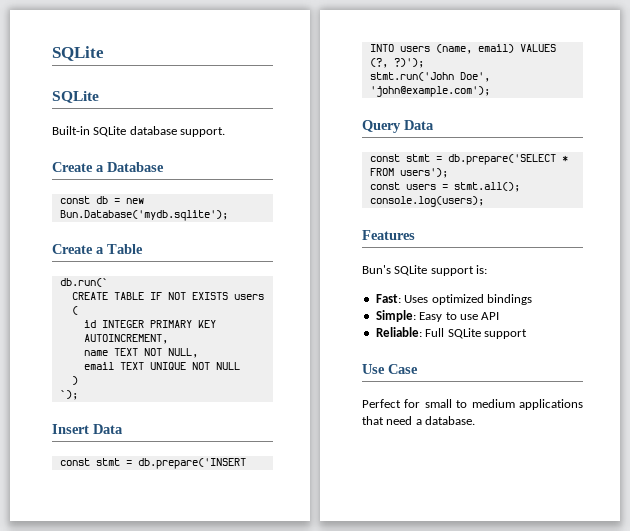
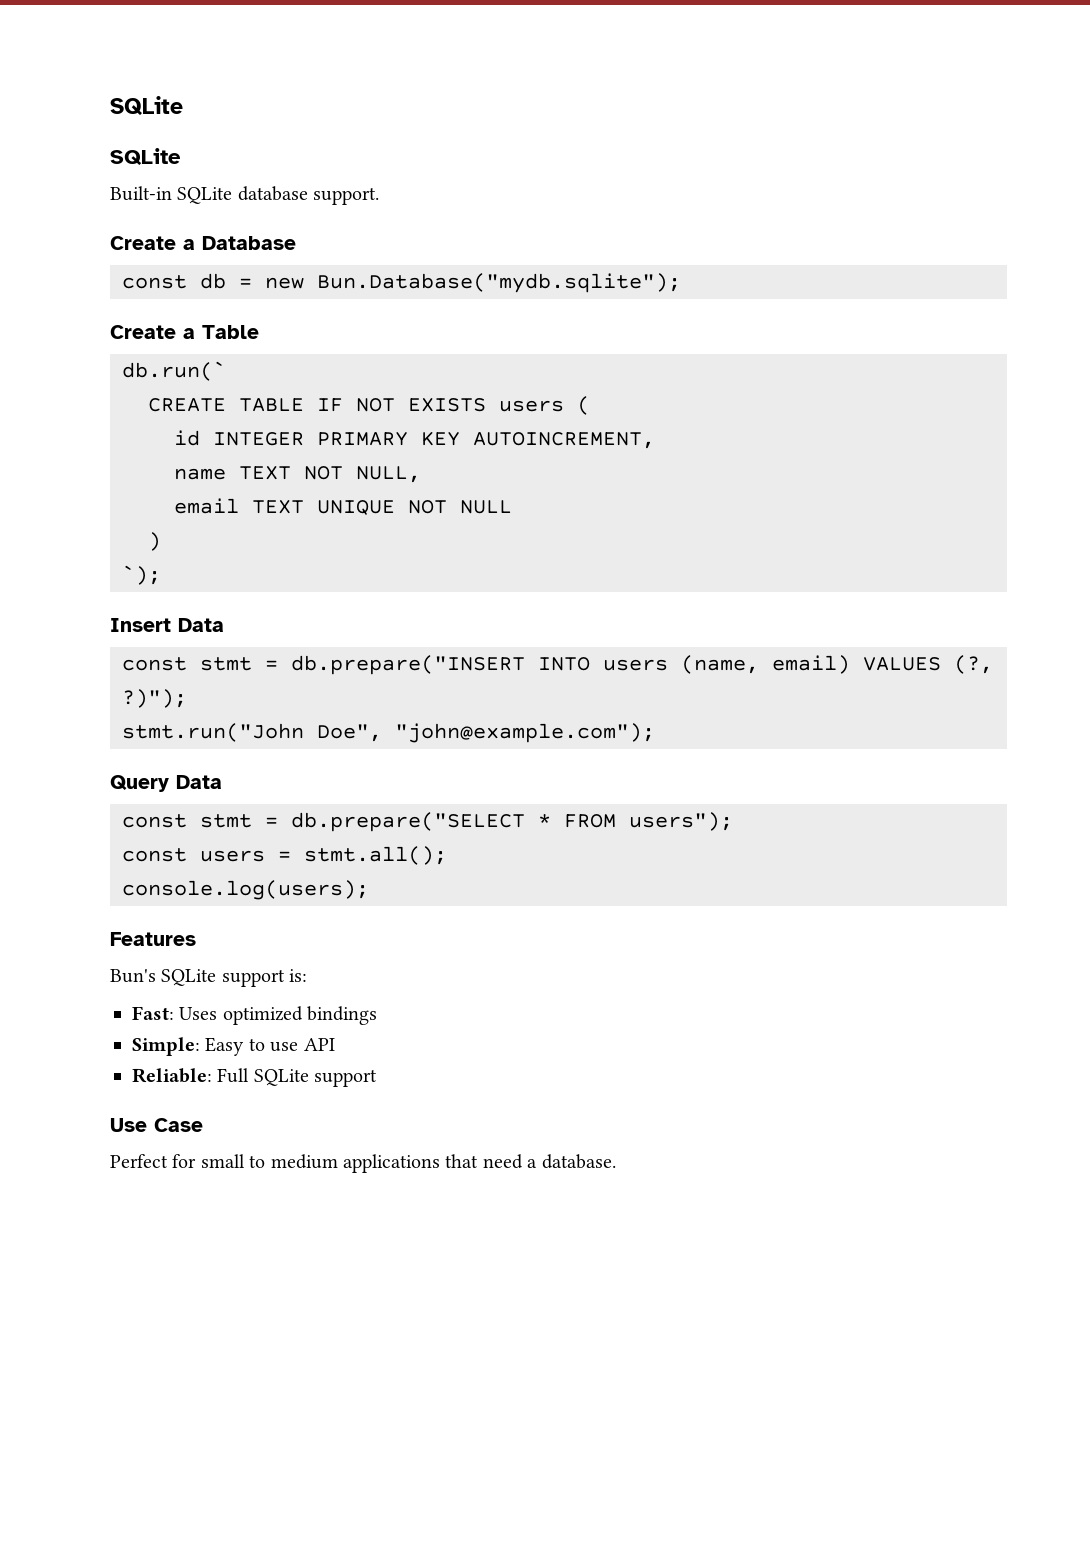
- const db = new Bun.Database('mydb.sqlite');
+ const db = new Bun.Database("mydb.sqlite");
- const stmt = db.prepare('INSERT INTO users (name, email) VALUES (?, ?)');
- stmt.run('John Doe', 'john@example.com');
+ const stmt = db.prepare("INSERT INTO users (name, email) VALUES (?, ?)");
+ stmt.run("John Doe", "john@example.com");
- const stmt = db.prepare('SELECT * FROM users');
+ const stmt = db.prepare("SELECT * FROM users");

